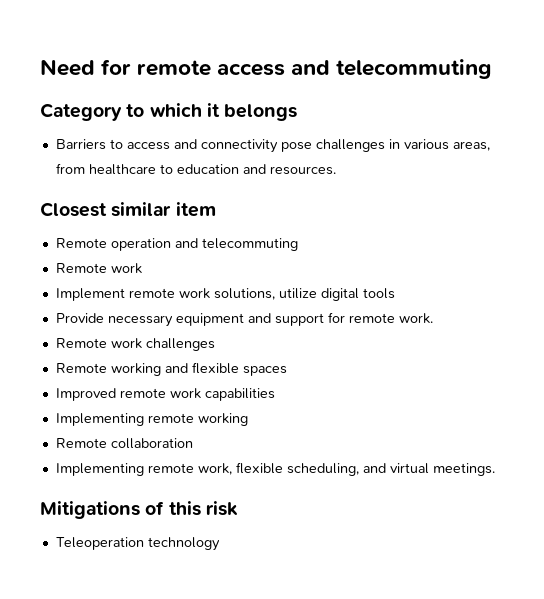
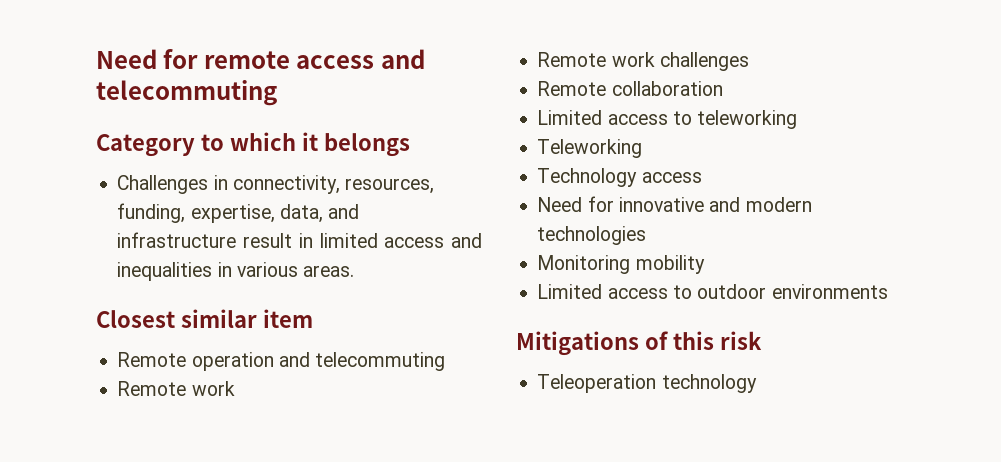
- Barriers to access and connectivity pose challenges in various areas, from healthcare to education and resources.
+ Challenges in connectivity, resources, funding, expertise, data, and infrastructure result in limited access and inequalities in various areas.
- Implement remote work solutions, utilize digital tools
- Provide necessary equipment and support for remote work.
  Remote work challenges
- Remote working and flexible spaces
- Improved remote work capabilities
- Implementing remote working
  Remote collaboration
- Implementing remote work, flexible scheduling, and virtual meetings.
+ Limited access to teleworking
+ Teleworking
+ Technology access
+ Need for innovative and modern technologies
+ Monitoring mobility
+ Limited access to outdoor environments

